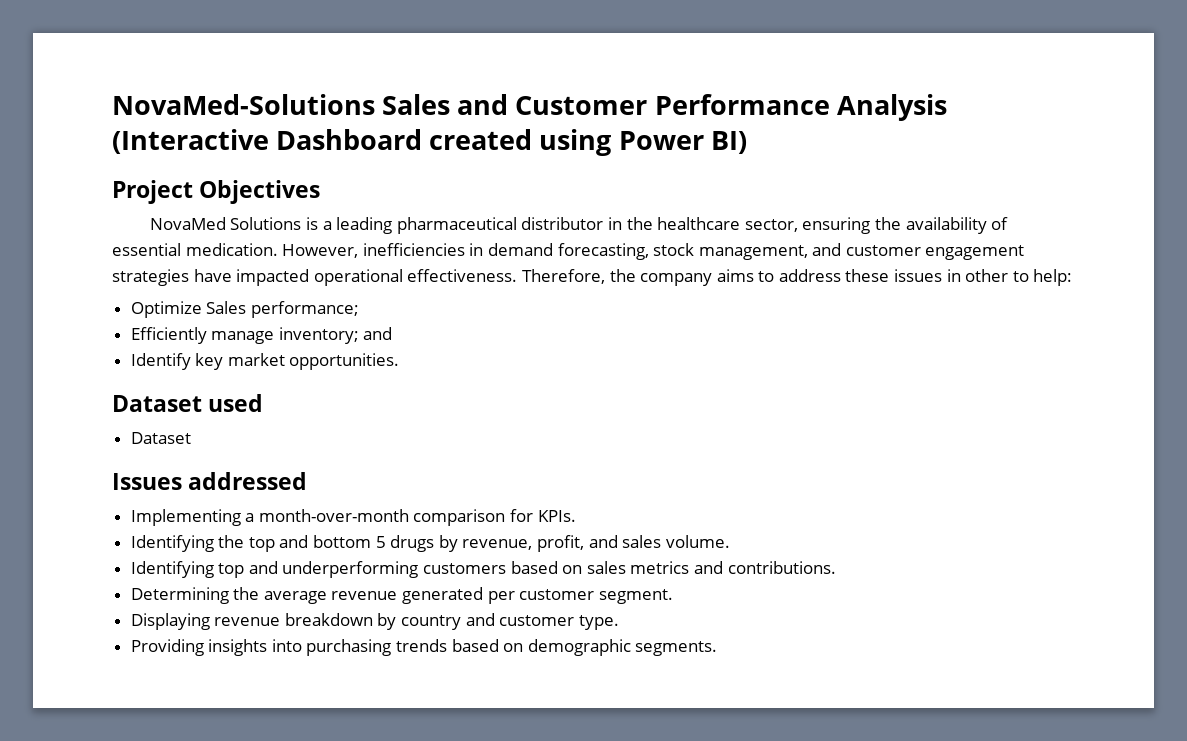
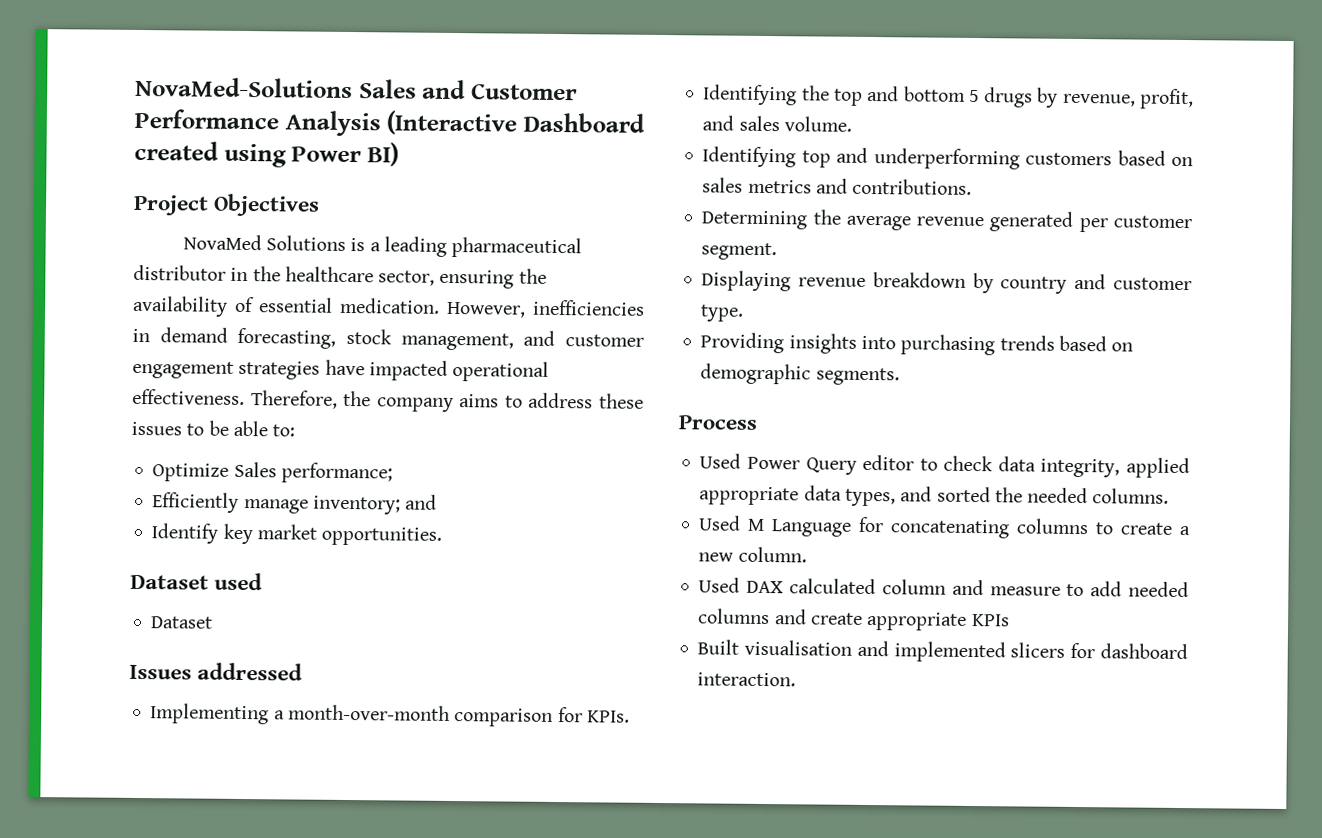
- Therefore, the company aims to address these issues in other to help:
+ Therefore, the company aims to address these issues to be able to:
+ Process
+ Used Power Query editor to check data integrity, applied appropriate data types, and sorted the needed columns.
+ Used M Language for concatenating columns to create a new column.
+ Used DAX calculated column and measure to add needed columns and create appropriate KPIs
+ Built visualisation and implemented slicers for dashboard interaction.

